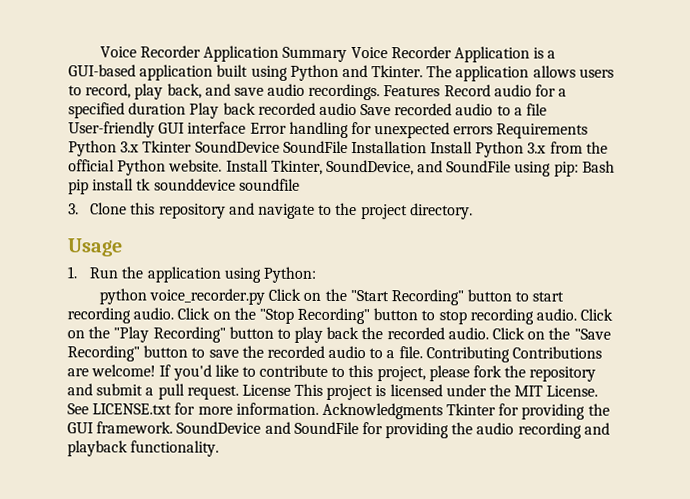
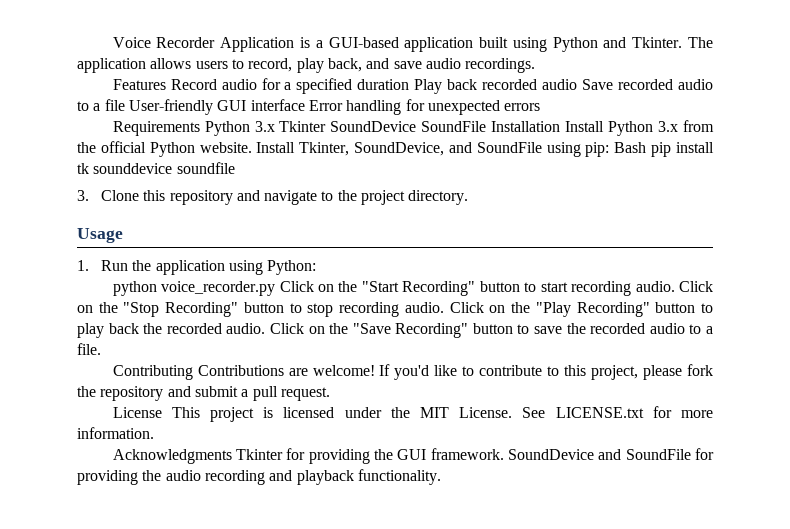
- Voice Recorder Application Summary Voice Recorder Application is a GUI-based application built using Python and Tkinter.
+ Voice Recorder Application is a GUI-based application built using Python and Tkinter.
- The application allows users to record, play back, and save audio recordings. Features Record audio for a specified duration Play back recorded audio Save recorded audio to a file User-friendly GUI interface Error handling for unexpected errors Requirements Python 3.x Tkinter SoundDevice SoundFile Installation Install Python 3.x from the official Python website.
+ The application allows users to record, play back, and save audio recordings.
+ Features Record audio for a specified duration Play back recorded audio Save recorded audio to a file User-friendly GUI interface Error handling for unexpected errors
+ Requirements Python 3.x Tkinter SoundDevice SoundFile Installation Install Python 3.x from the official Python website.
- Click on the "Save Recording" button to save the recorded audio to a file. Contributing Contributions are welcome!
+ Click on the "Save Recording" button to save the recorded audio to a file.
+ Contributing Contributions are welcome!
- If you'd like to contribute to this project, please fork the repository and submit a pull request. License This project is licensed under the MIT License.
+ If you'd like to contribute to this project, please fork the repository and submit a pull request.
+ License This project is licensed under the MIT License.
- See LICENSE.txt for more information. Acknowledgments Tkinter for providing the GUI framework.
+ See LICENSE.txt for more information.
+ Acknowledgments Tkinter for providing the GUI framework.

